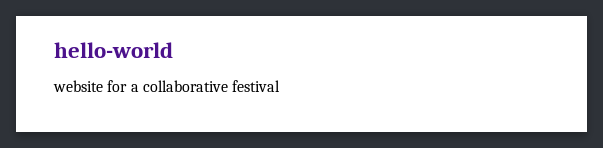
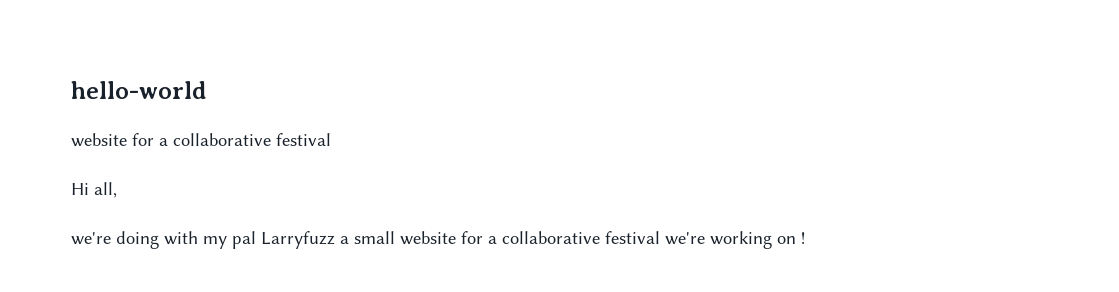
+ Hi all,
+ we're doing with my pal Larryfuzz a small website for a collaborative festival we're working on !

